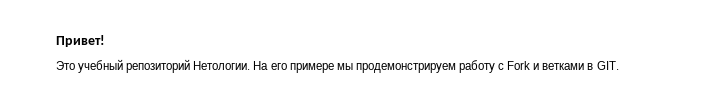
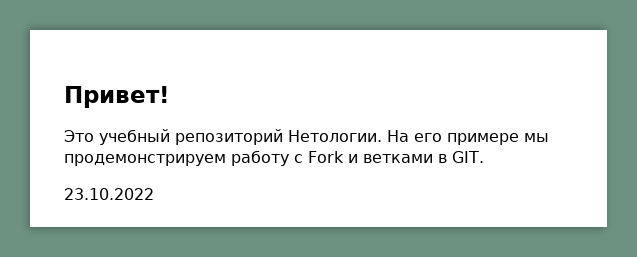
+ 23.10.2022

